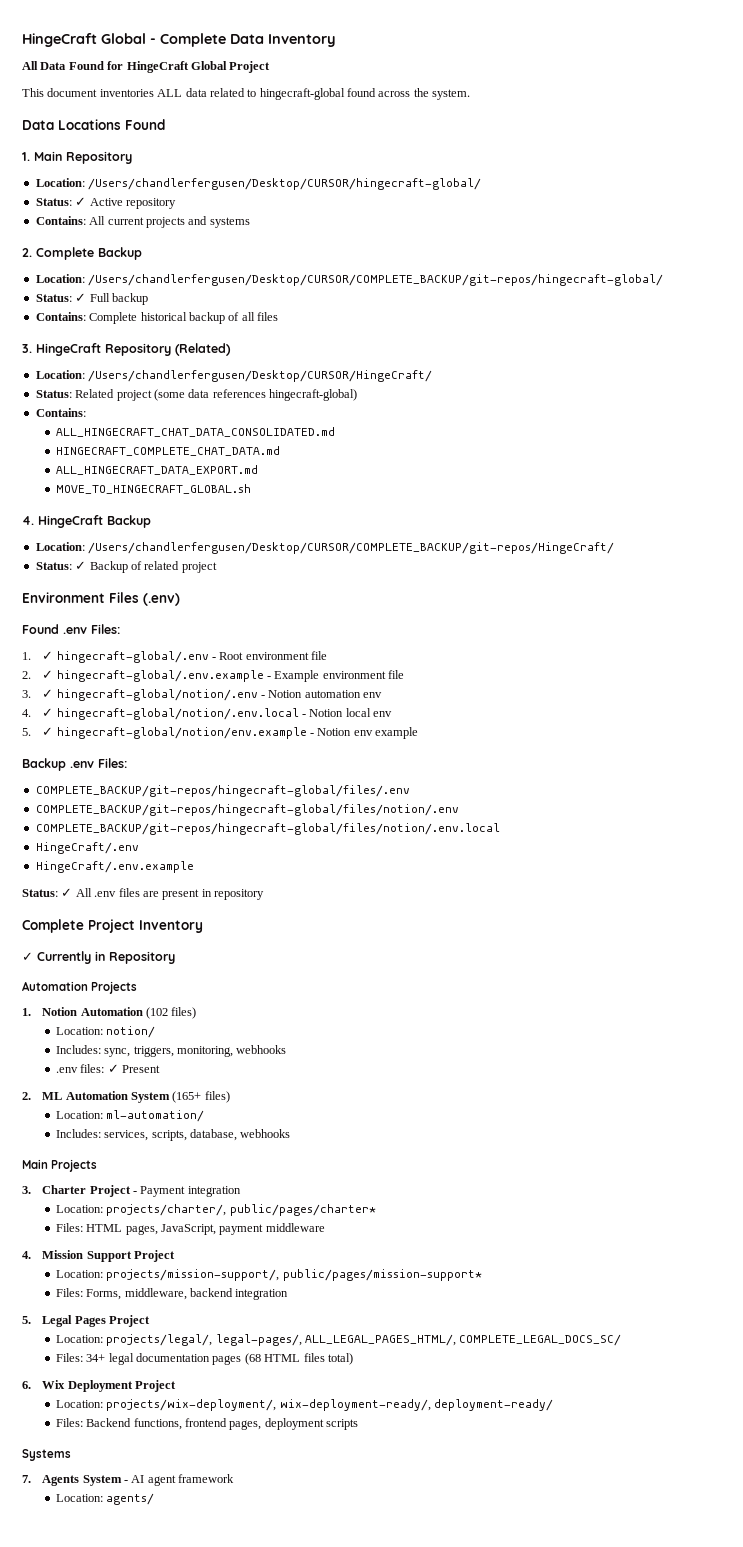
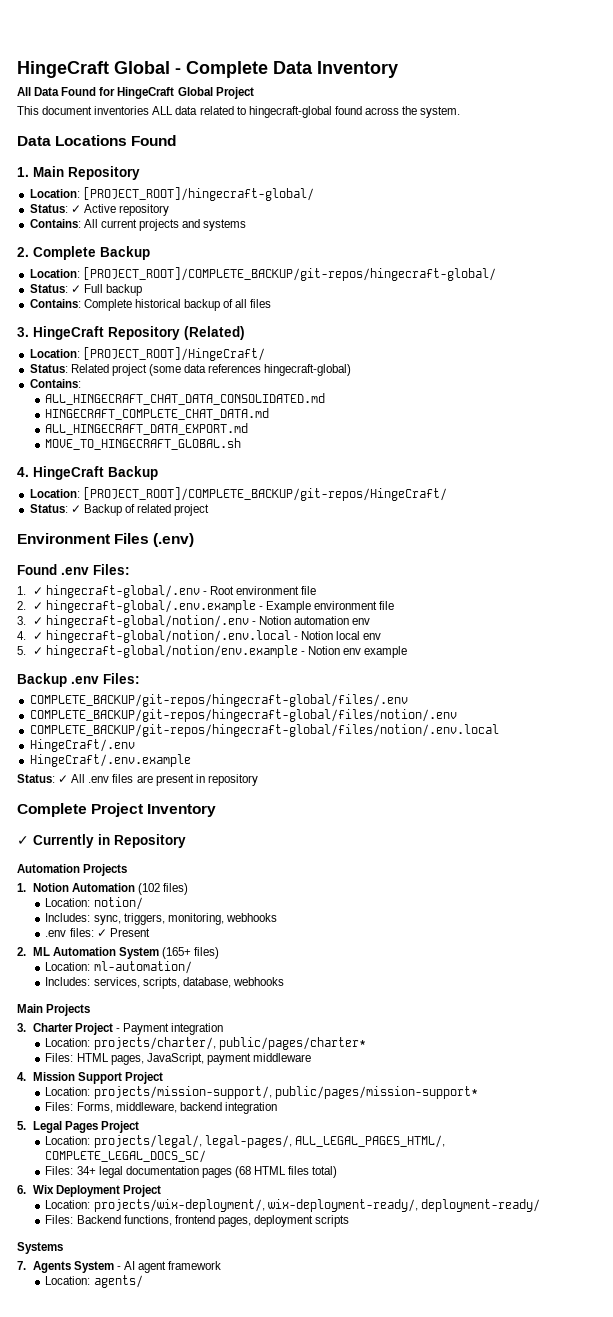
- Location: /Users/chandlerfergusen/Desktop/CURSOR/hingecraft-global/
+ Location: [PROJECT_ROOT]/hingecraft-global/
- Location: /Users/chandlerfergusen/Desktop/CURSOR/COMPLETE_BACKUP/git-repos/hingecraft-global/
+ Location: [PROJECT_ROOT]/COMPLETE_BACKUP/git-repos/hingecraft-global/
- Location: /Users/chandlerfergusen/Desktop/CURSOR/HingeCraft/
+ Location: [PROJECT_ROOT]/HingeCraft/
- Location: /Users/chandlerfergusen/Desktop/CURSOR/COMPLETE_BACKUP/git-repos/HingeCraft/
+ Location: [PROJECT_ROOT]/COMPLETE_BACKUP/git-repos/HingeCraft/

